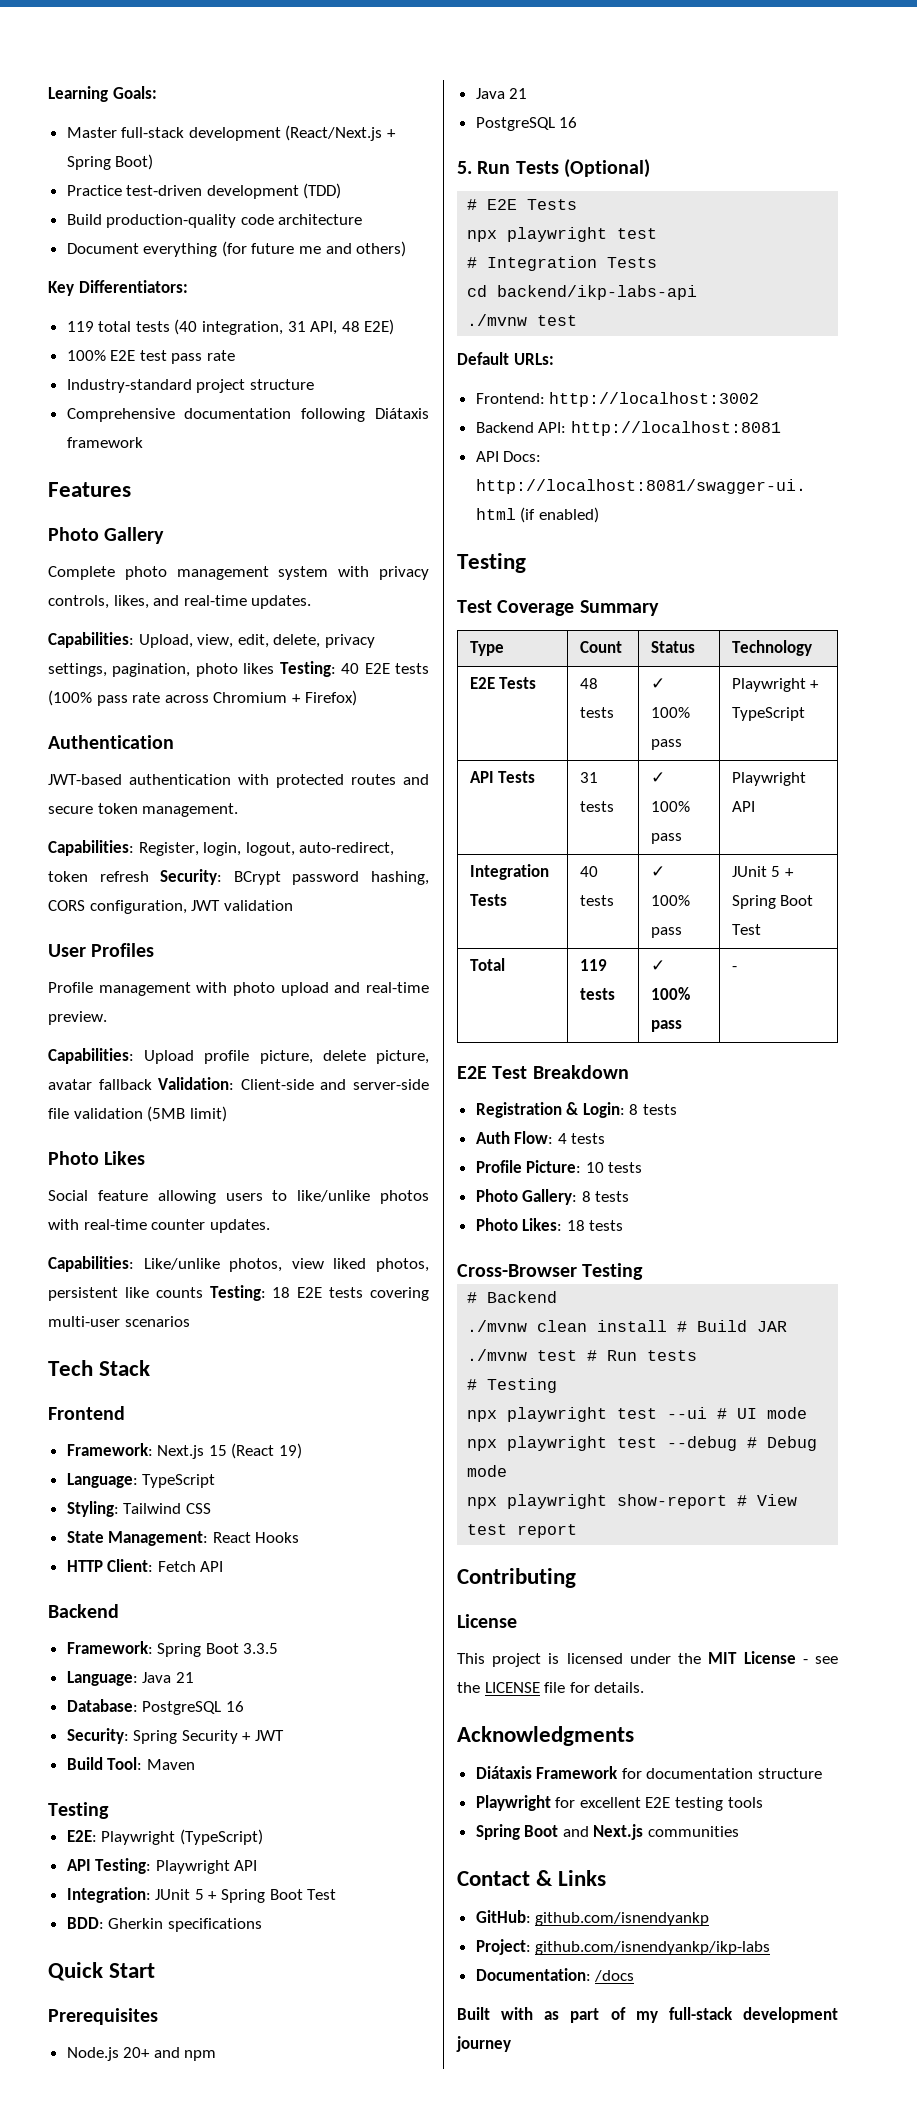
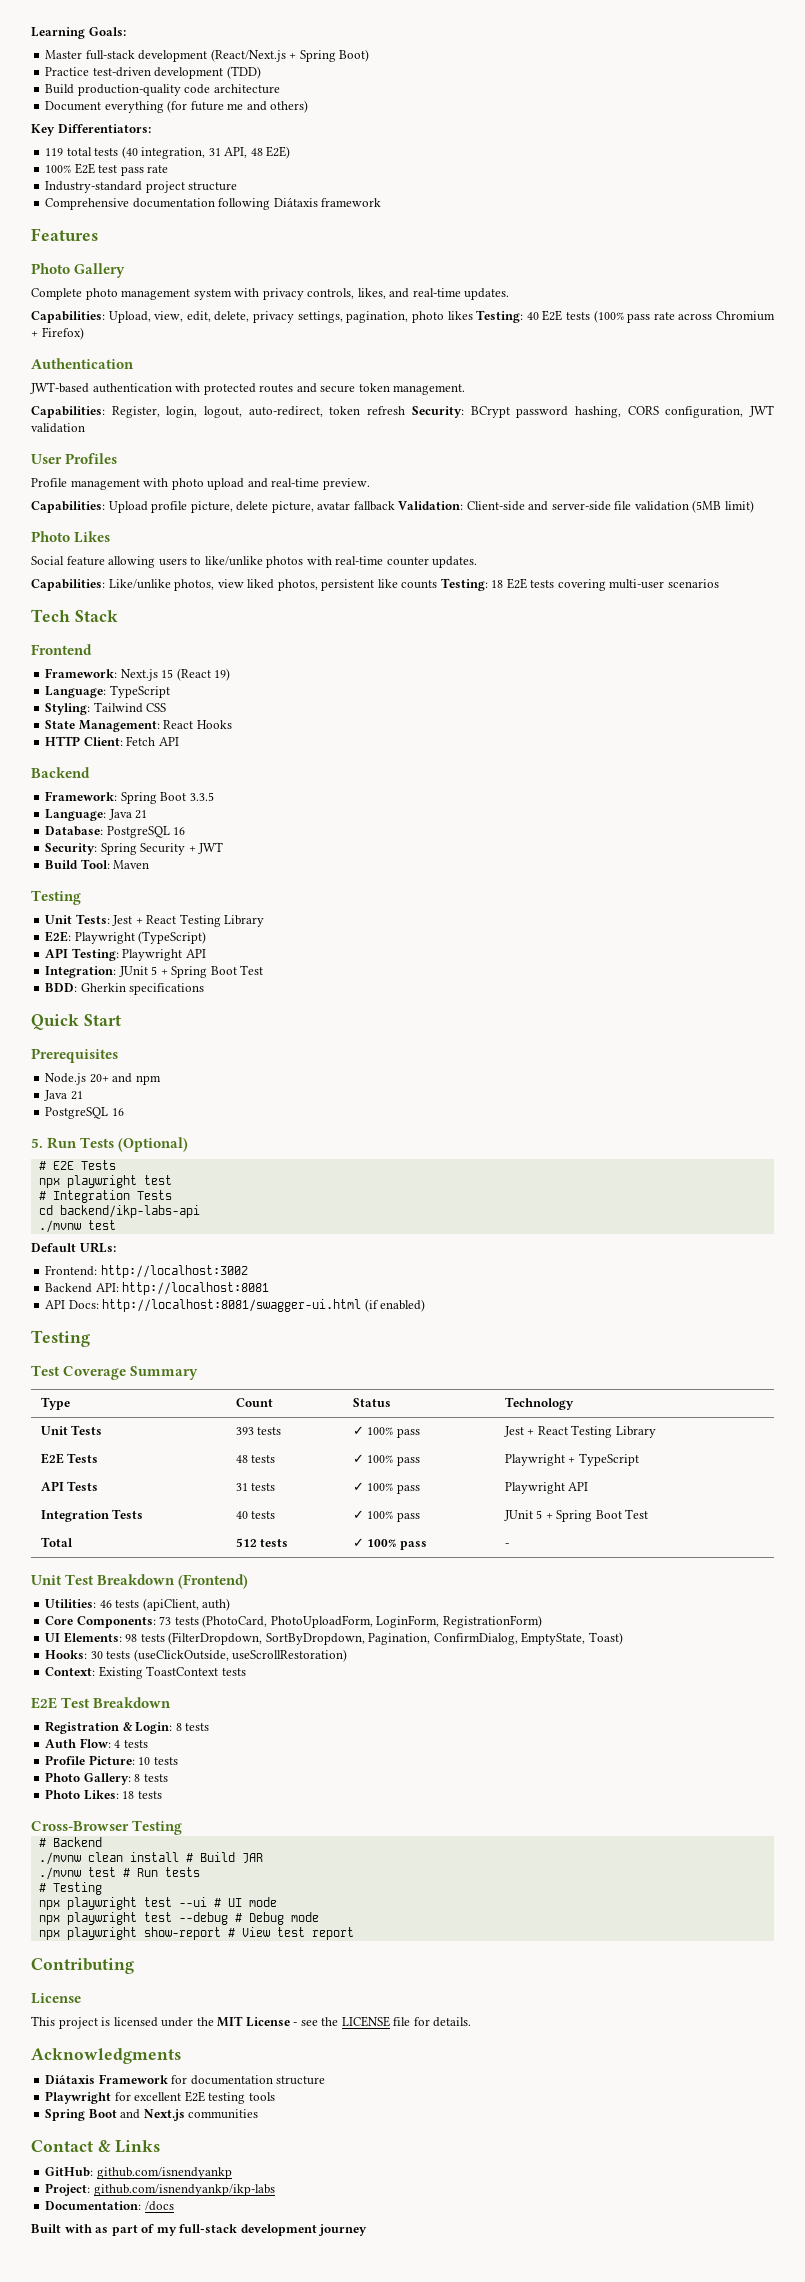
+ Unit Tests: Jest + React Testing Library
+ Unit Tests | 393 tests | ✓ 100% pass | Jest + React Testing Library
- Total | 119 tests | ✓ 100% pass | -
+ Total | 512 tests | ✓ 100% pass | -
+ Unit Test Breakdown (Frontend)
+ Utilities: 46 tests (apiClient, auth)
+ Core Components: 73 tests (PhotoCard, PhotoUploadForm, LoginForm, RegistrationForm)
+ UI Elements: 98 tests (FilterDropdown, SortByDropdown, Pagination, ConfirmDialog, EmptyState, Toast)
+ Hooks: 30 tests (useClickOutside, useScrollRestoration)
+ Context: Existing ToastContext tests

